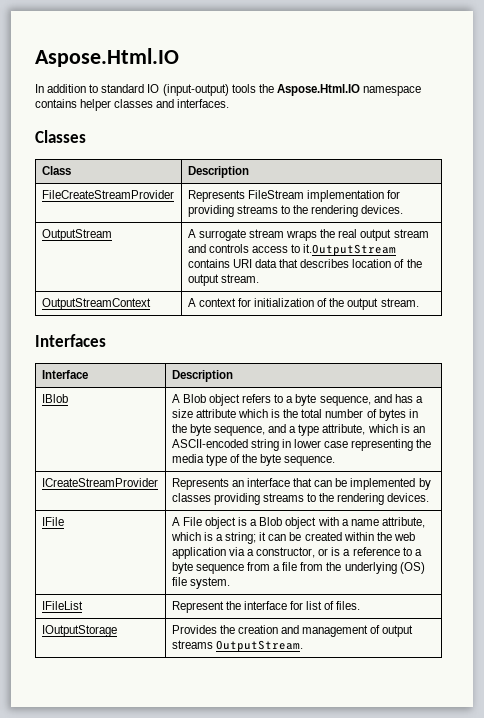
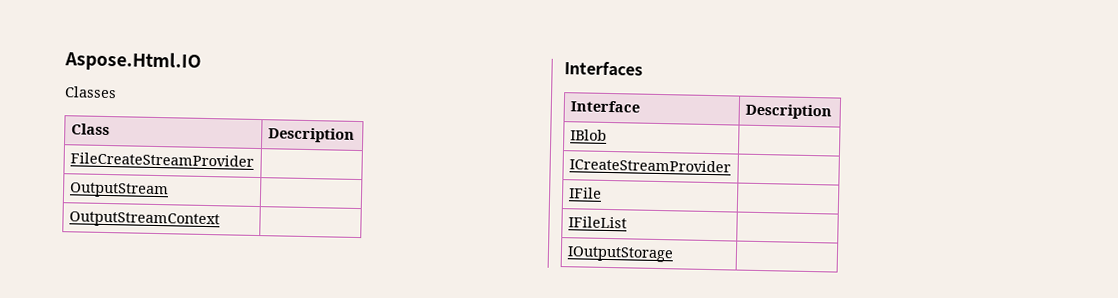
- In addition to standard IO (input-output) tools the Aspose.Html.IO namespace contains helper classes and interfaces.
  Classes
  Class | Description
- FileCreateStreamProvider | Represents FileStream implementation for providing streams to the rendering devices.
- OutputStream | A surrogate stream wraps the real output stream and controls access to it.OutputStream contains URI data that describes location of the output stream.
- OutputStreamContext | A context for initialization of the output stream.
+ FileCreateStreamProvider |
+ OutputStream |
+ OutputStreamContext |
  Interfaces
  Interface | Description
- IBlob | A Blob object refers to a byte sequence, and has a size attribute which is the total number of bytes in the byte sequence, and a type attribute, which is an ASCII-encoded string in lower case representing the media type of the byte sequence.
- ICreateStreamProvider | Represents an interface that can be implemented by classes providing streams to the rendering devices.
- IFile | A File object is a Blob object with a name attribute, which is a string; it can be created within the web application via a constructor, or is a reference to a byte sequence from a file from the underlying (OS) file system.
- IFileList | Represent the interface for list of files.
- IOutputStorage | Provides the creation and management of output streams OutputStream.
+ IBlob |
+ ICreateStreamProvider |
+ IFile |
+ IFileList |
+ IOutputStorage |

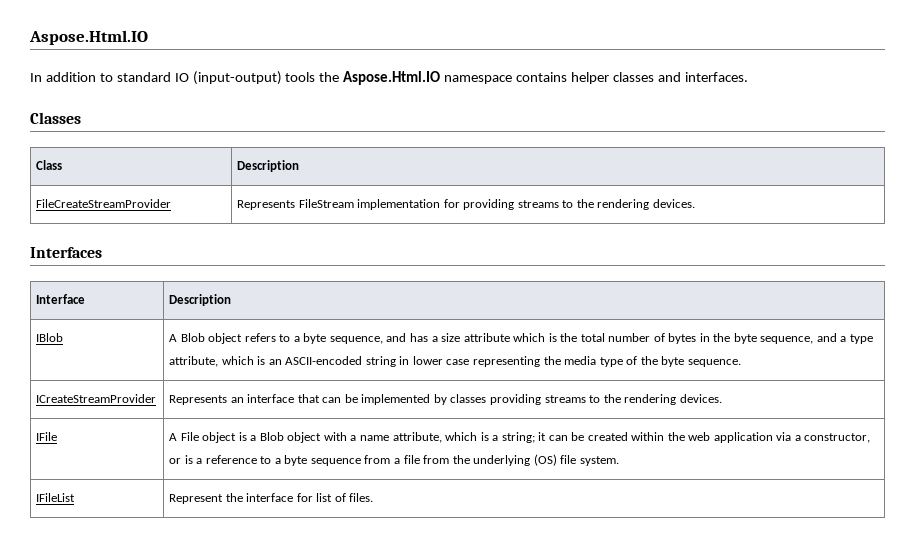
+ In addition to standard IO (input-output) tools the Aspose.Html.IO namespace contains helper classes and interfaces.
  Classes
  Class | Description
- FileCreateStreamProvider |
- OutputStream |
- OutputStreamContext |
+ FileCreateStreamProvider | Represents FileStream implementation for providing streams to the rendering devices.
  Interfaces
  Interface | Description
- IBlob |
- ICreateStreamProvider |
- IFile |
- IFileList |
- IOutputStorage |
+ IBlob | A Blob object refers to a byte sequence, and has a size attribute which is the total number of bytes in the byte sequence, and a type attribute, which is an ASCII-encoded string in lower case representing the media type of the byte sequence.
+ ICreateStreamProvider | Represents an interface that can be implemented by classes providing streams to the rendering devices.
+ IFile | A File object is a Blob object with a name attribute, which is a string; it can be created within the web application via a constructor, or is a reference to a byte sequence from a file from the underlying (OS) file system.
+ IFileList | Represent the interface for list of files.

